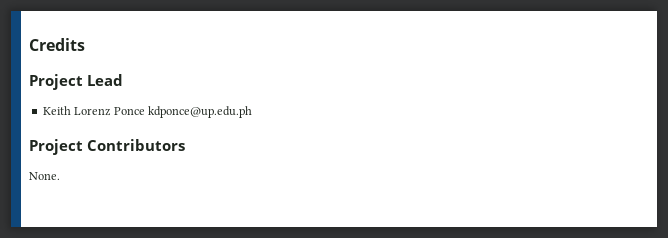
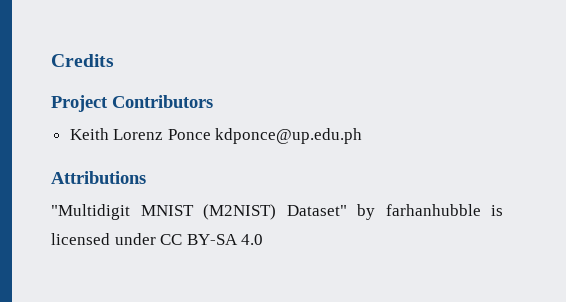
- Project Lead
+ Project Contributors
- Project Contributors
- None.
+ Attributions
+ "Multidigit MNIST (M2NIST) Dataset" by farhanhubble is licensed under CC BY-SA 4.0

